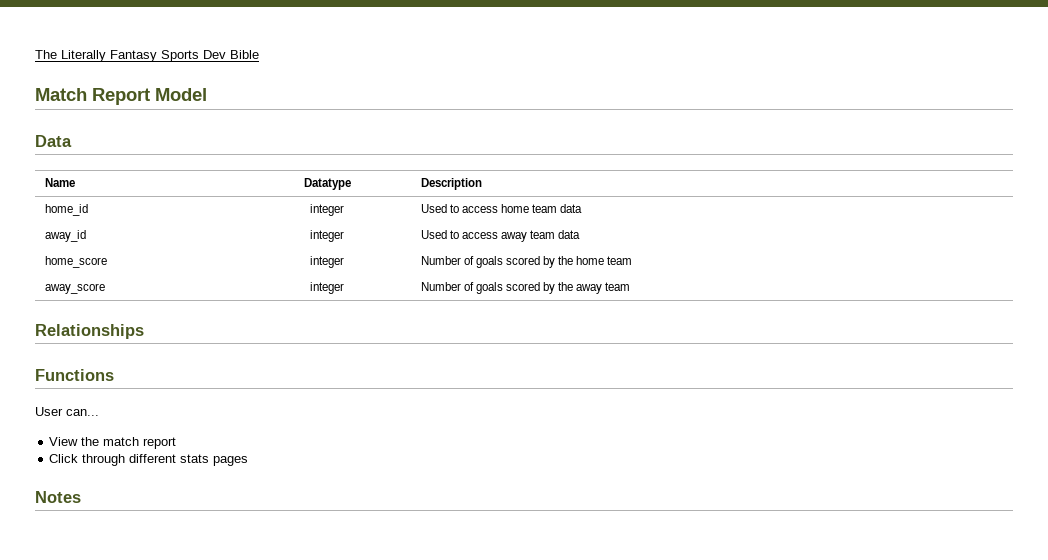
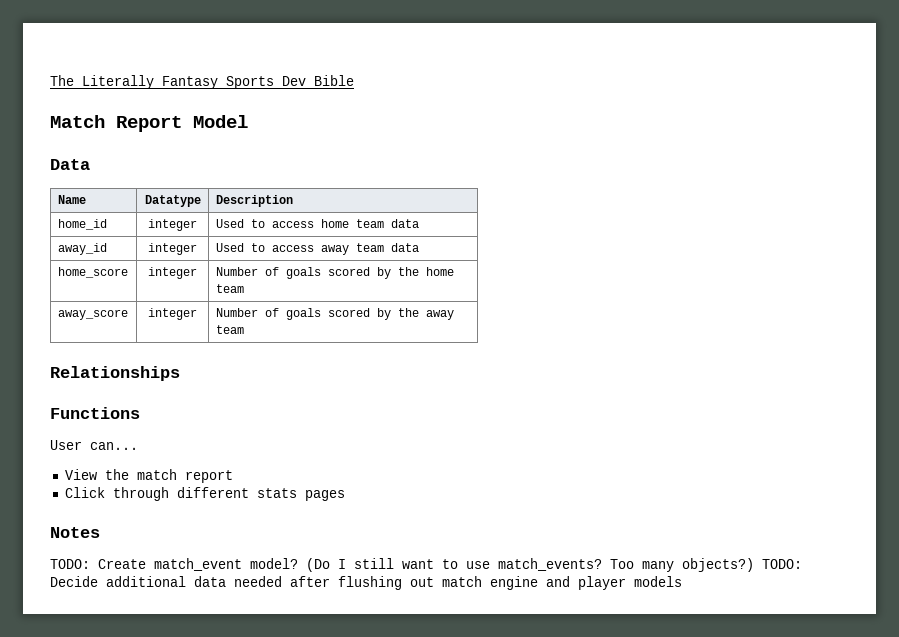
+ TODO: Create match_event model? (Do I still want to use match_events? Too many objects?) TODO: Decide additional data needed after flushing out match engine and player models

